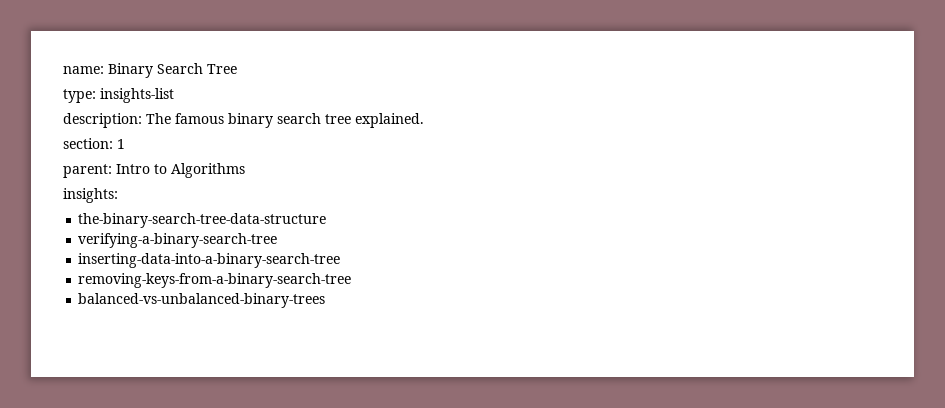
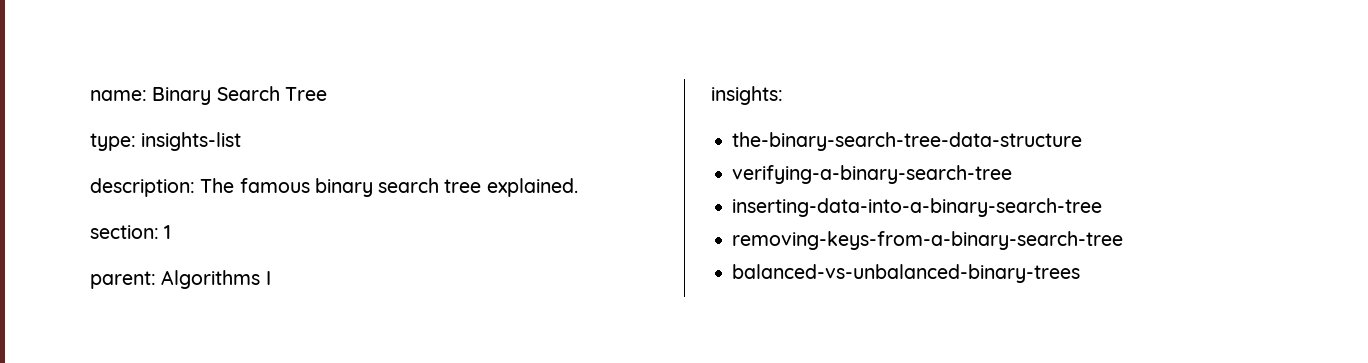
- parent: Intro to Algorithms
+ parent: Algorithms I

